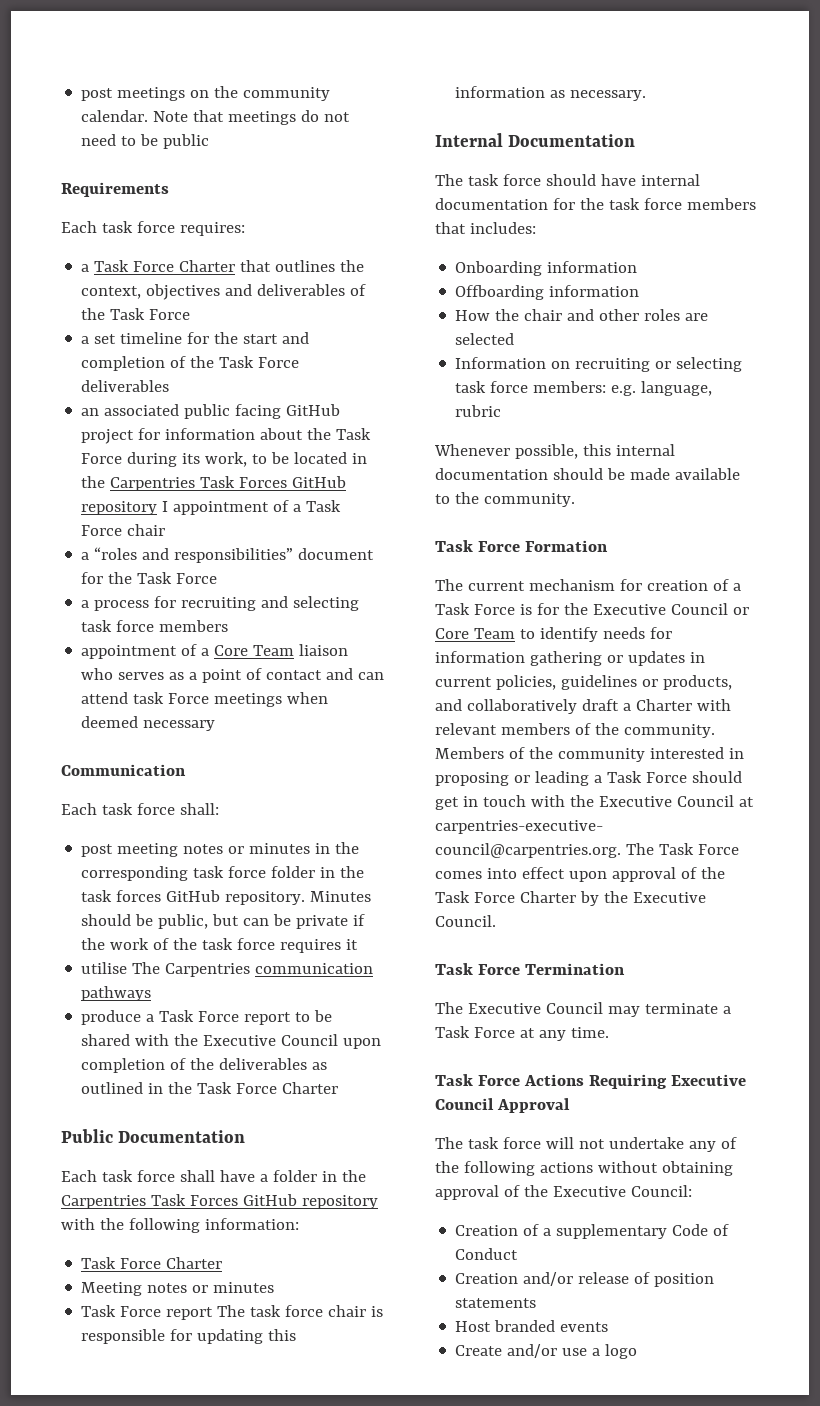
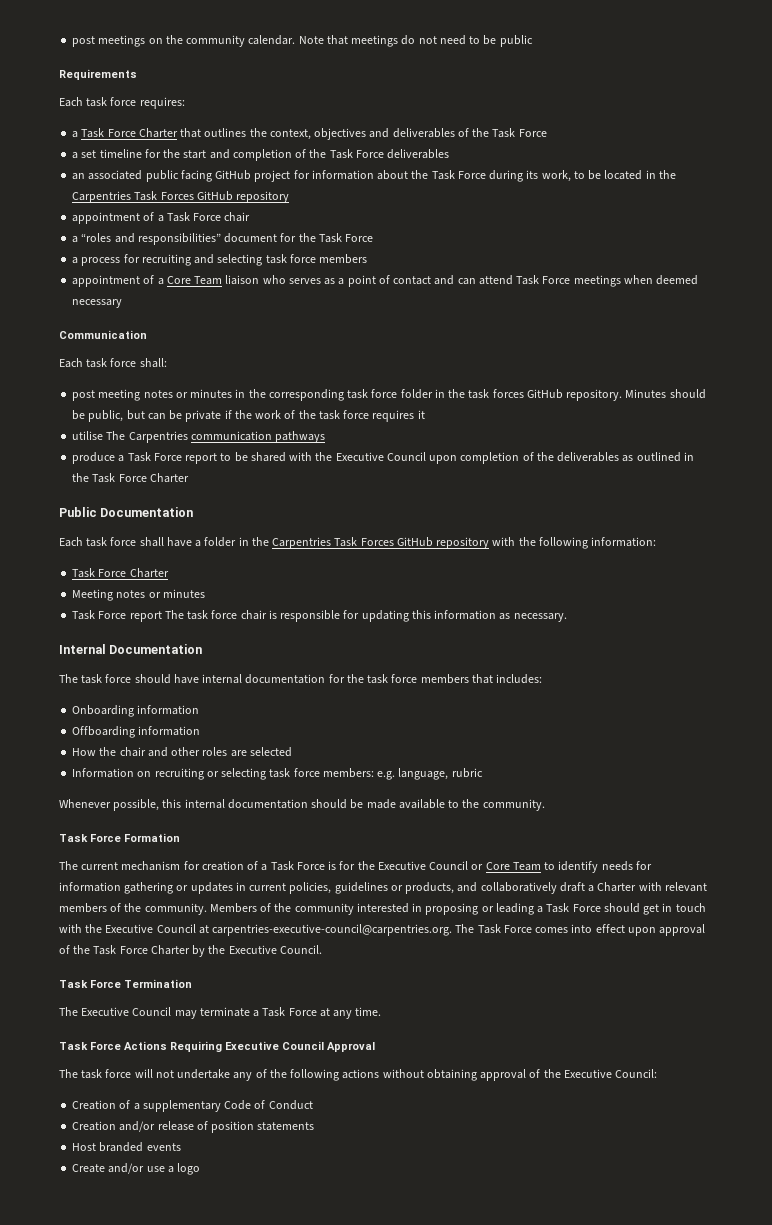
- an associated public facing GitHub project for information about the Task Force during its work, to be located in the Carpentries Task Forces GitHub repository I appointment of a Task Force chair
+ an associated public facing GitHub project for information about the Task Force during its work, to be located in the Carpentries Task Forces GitHub repository
+ appointment of a Task Force chair
- appointment of a Core Team liaison who serves as a point of contact and can attend task Force meetings when deemed necessary
+ appointment of a Core Team liaison who serves as a point of contact and can attend Task Force meetings when deemed necessary

